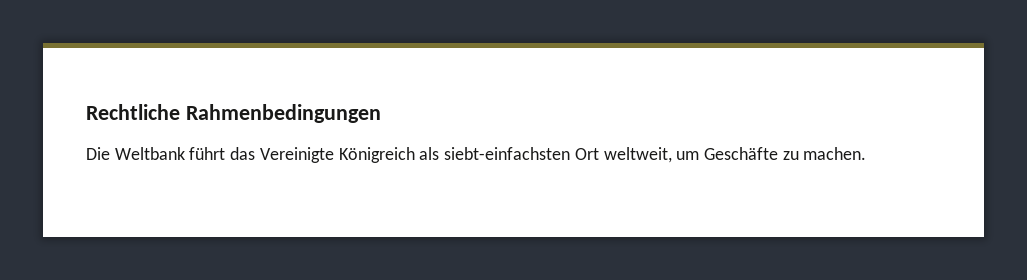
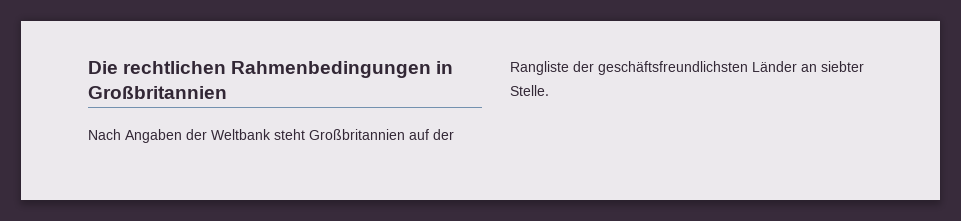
- Rechtliche Rahmenbedingungen
- Die Weltbank führt das Vereinigte Königreich als siebt-einfachsten Ort weltweit, um Geschäfte zu machen.
+ Die rechtlichen Rahmenbedingungen in Großbritannien
+ Nach Angaben der Weltbank steht Großbritannien auf der Rangliste der geschäftsfreundlichsten Länder an siebter Stelle.

